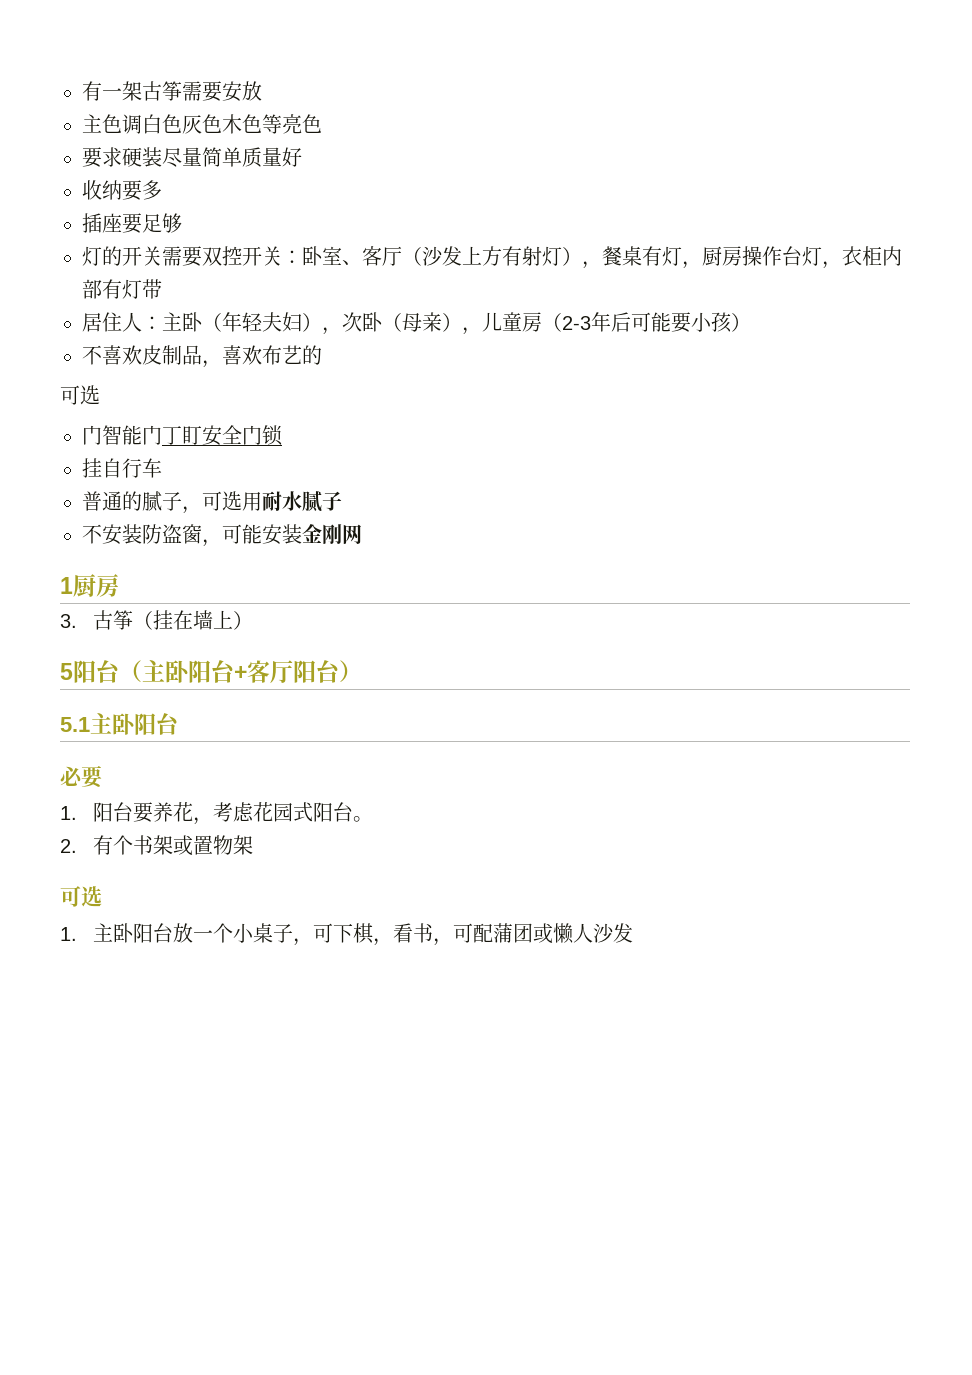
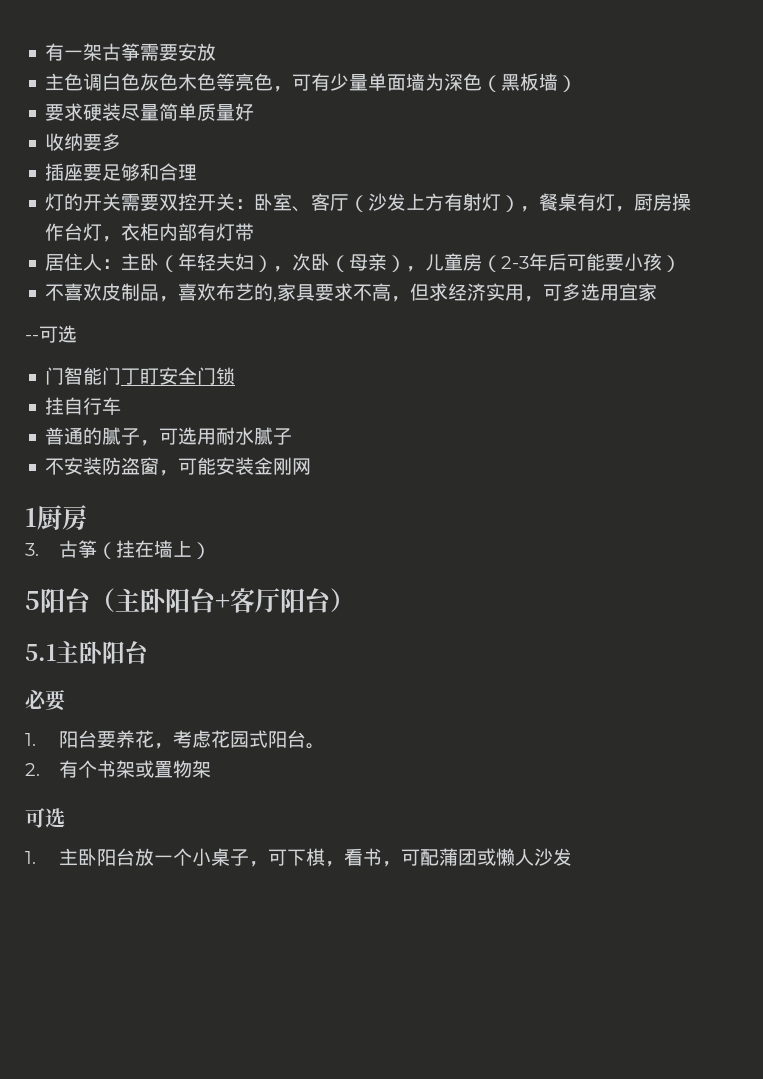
- 主色调白色灰色木色等亮色
+ 主色调白色灰色木色等亮色，可有少量单面墙为深色（黑板墙）
- 插座要足够
+ 插座要足够和合理
- 不喜欢皮制品，喜欢布艺的
- 可选
+ 不喜欢皮制品，喜欢布艺的,家具要求不高，但求经济实用，可多选用宜家
+ --可选

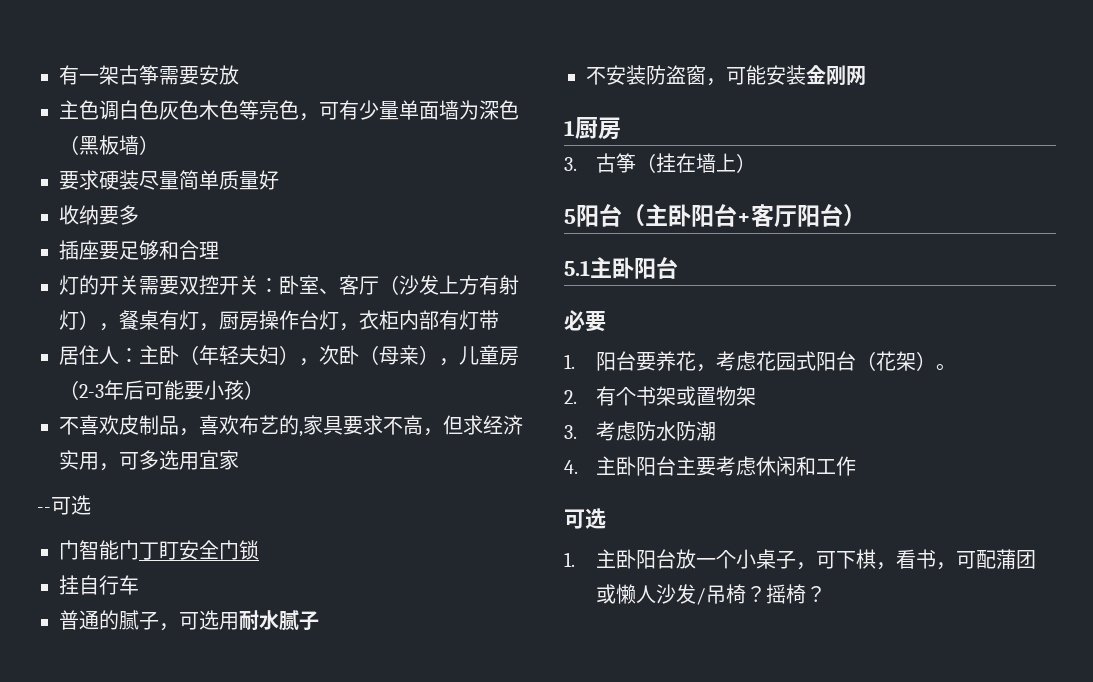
- 1.阳台要养花，考虑花园式阳台。
+ 1.阳台要养花，考虑花园式阳台（花架）。
+ 3.考虑防水防潮
+ 4.主卧阳台主要考虑休闲和工作
- 1.主卧阳台放一个小桌子，可下棋，看书，可配蒲团或懒人沙发
+ 1.主卧阳台放一个小桌子，可下棋，看书，可配蒲团或懒人沙发/吊椅？摇椅？

